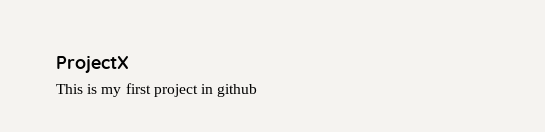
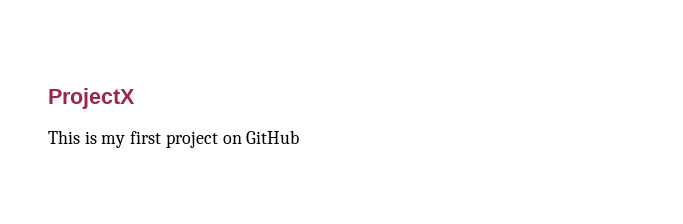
- This is my first project in github
+ This is my first project on GitHub

